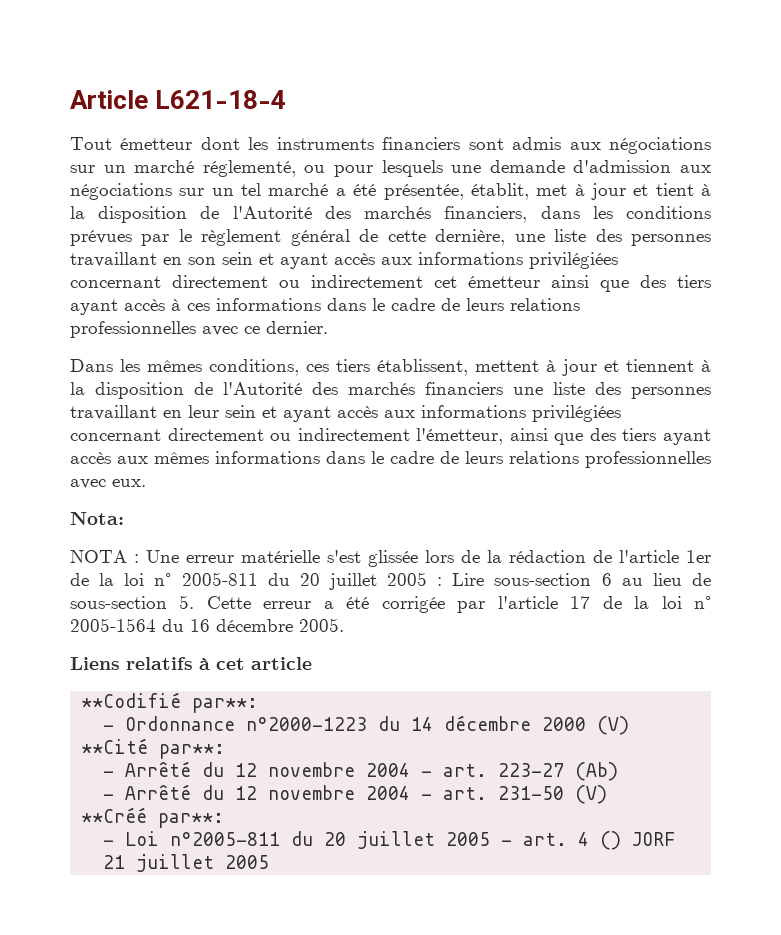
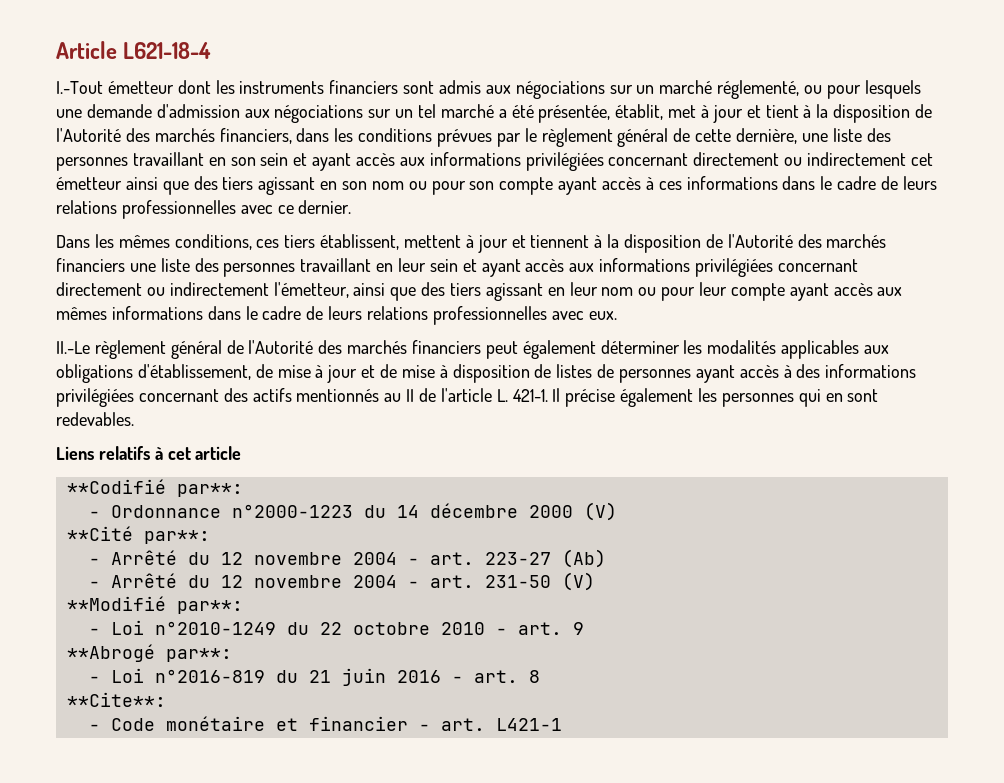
- Tout émetteur dont les instruments financiers sont admis aux négociations sur un marché réglementé, ou pour lesquels une demande d'admission aux négociations sur un tel marché a été présentée, établit, met à jour et tient à la disposition de l'Autorité des marchés financiers, dans les conditions prévues par le règlement général de cette dernière, une liste des personnes travaillant en son sein et ayant accès aux informations privilégiées concernant directement ou indirectement cet émetteur ainsi que des tiers ayant accès à ces informations dans le cadre de leurs relations professionnelles avec ce dernier.
+ I.-Tout émetteur dont les instruments financiers sont admis aux négociations sur un marché réglementé, ou pour lesquels une demande d'admission aux négociations sur un tel marché a été présentée, établit, met à jour et tient à la disposition de l'Autorité des marchés financiers, dans les conditions prévues par le règlement général de cette dernière, une liste des personnes travaillant en son sein et ayant accès aux informations privilégiées concernant directement ou indirectement cet émetteur ainsi que des tiers agissant en son nom ou pour son compte ayant accès à ces informations dans le cadre de leurs relations professionnelles avec ce dernier.
- Dans les mêmes conditions, ces tiers établissent, mettent à jour et tiennent à la disposition de l'Autorité des marchés financiers une liste des personnes travaillant en leur sein et ayant accès aux informations privilégiées concernant directement ou indirectement l'émetteur, ainsi que des tiers ayant accès aux mêmes informations dans le cadre de leurs relations professionnelles avec eux.
+ Dans les mêmes conditions, ces tiers établissent, mettent à jour et tiennent à la disposition de l'Autorité des marchés financiers une liste des personnes travaillant en leur sein et ayant accès aux informations privilégiées concernant directement ou indirectement l'émetteur, ainsi que des tiers agissant en leur nom ou pour leur compte ayant accès aux mêmes informations dans le cadre de leurs relations professionnelles avec eux.
- Nota:
- NOTA : Une erreur matérielle s'est glissée lors de la rédaction de l'article 1er de la loi n° 2005-811 du 20 juillet 2005 : Lire sous-section 6 au lieu de sous-section 5. Cette erreur a été corrigée par l'article 17 de la loi n° 2005-1564 du 16 décembre 2005.
+ II.-Le règlement général de l'Autorité des marchés financiers peut également déterminer les modalités applicables aux obligations d'établissement, de mise à jour et de mise à disposition de listes de personnes ayant accès à des informations privilégiées concernant des actifs mentionnés au II de l'article L. 421-1. Il précise également les personnes qui en sont redevables.
- **Créé par**:
- - Loi n°2005-811 du 20 juillet 2005 - art. 4 () JORF 21 juillet 2005
+ **Modifié par**:
+ - Loi n°2010-1249 du 22 octobre 2010 - art. 9
+ **Abrogé par**:
+ - Loi n°2016-819 du 21 juin 2016 - art. 8
+ **Cite**:
+ - Code monétaire et financier - art. L421-1

